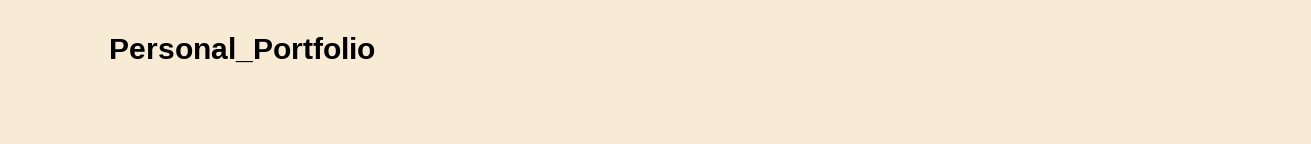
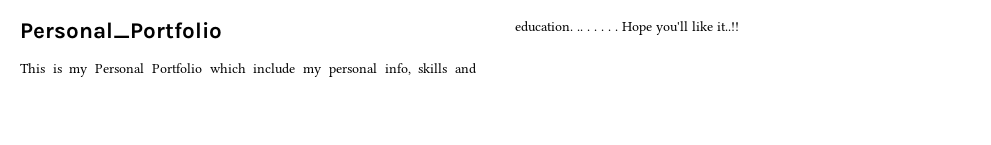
+ This is my Personal Portfolio which include my personal info, skills and education. .. . . . . . Hope you'll like it..!!

